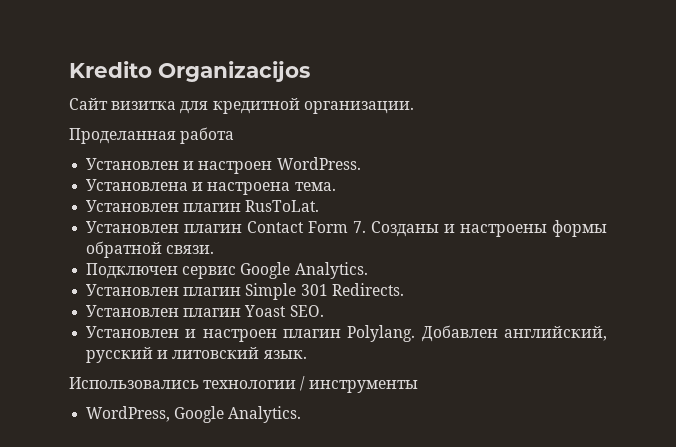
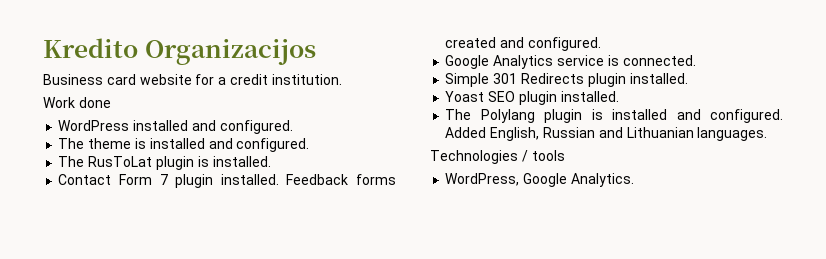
- Сайт визитка для кредитной организации.
- Проделанная работа
- Установлен и настроен WordPress.
- Установлена и настроена тема.
- Установлен плагин RusToLat.
- Установлен плагин Contact Form 7. Созданы и настроены формы обратной связи.
- Подключен сервис Google Analytics.
- Установлен плагин Simple 301 Redirects.
- Установлен плагин Yoast SEO.
- Установлен и настроен плагин Polylang. Добавлен английский, русский и литовский язык.
- Использовались технологии / инструменты
+ Business card website for a credit institution.
+ Work done
+ WordPress installed and configured.
+ The theme is installed and configured.
+ The RusToLat plugin is installed.
+ Contact Form 7 plugin installed. Feedback forms created and configured.
+ Google Analytics service is connected.
+ Simple 301 Redirects plugin installed.
+ Yoast SEO plugin installed.
+ The Polylang plugin is installed and configured. Added English, Russian and Lithuanian languages.
+ Technologies / tools

